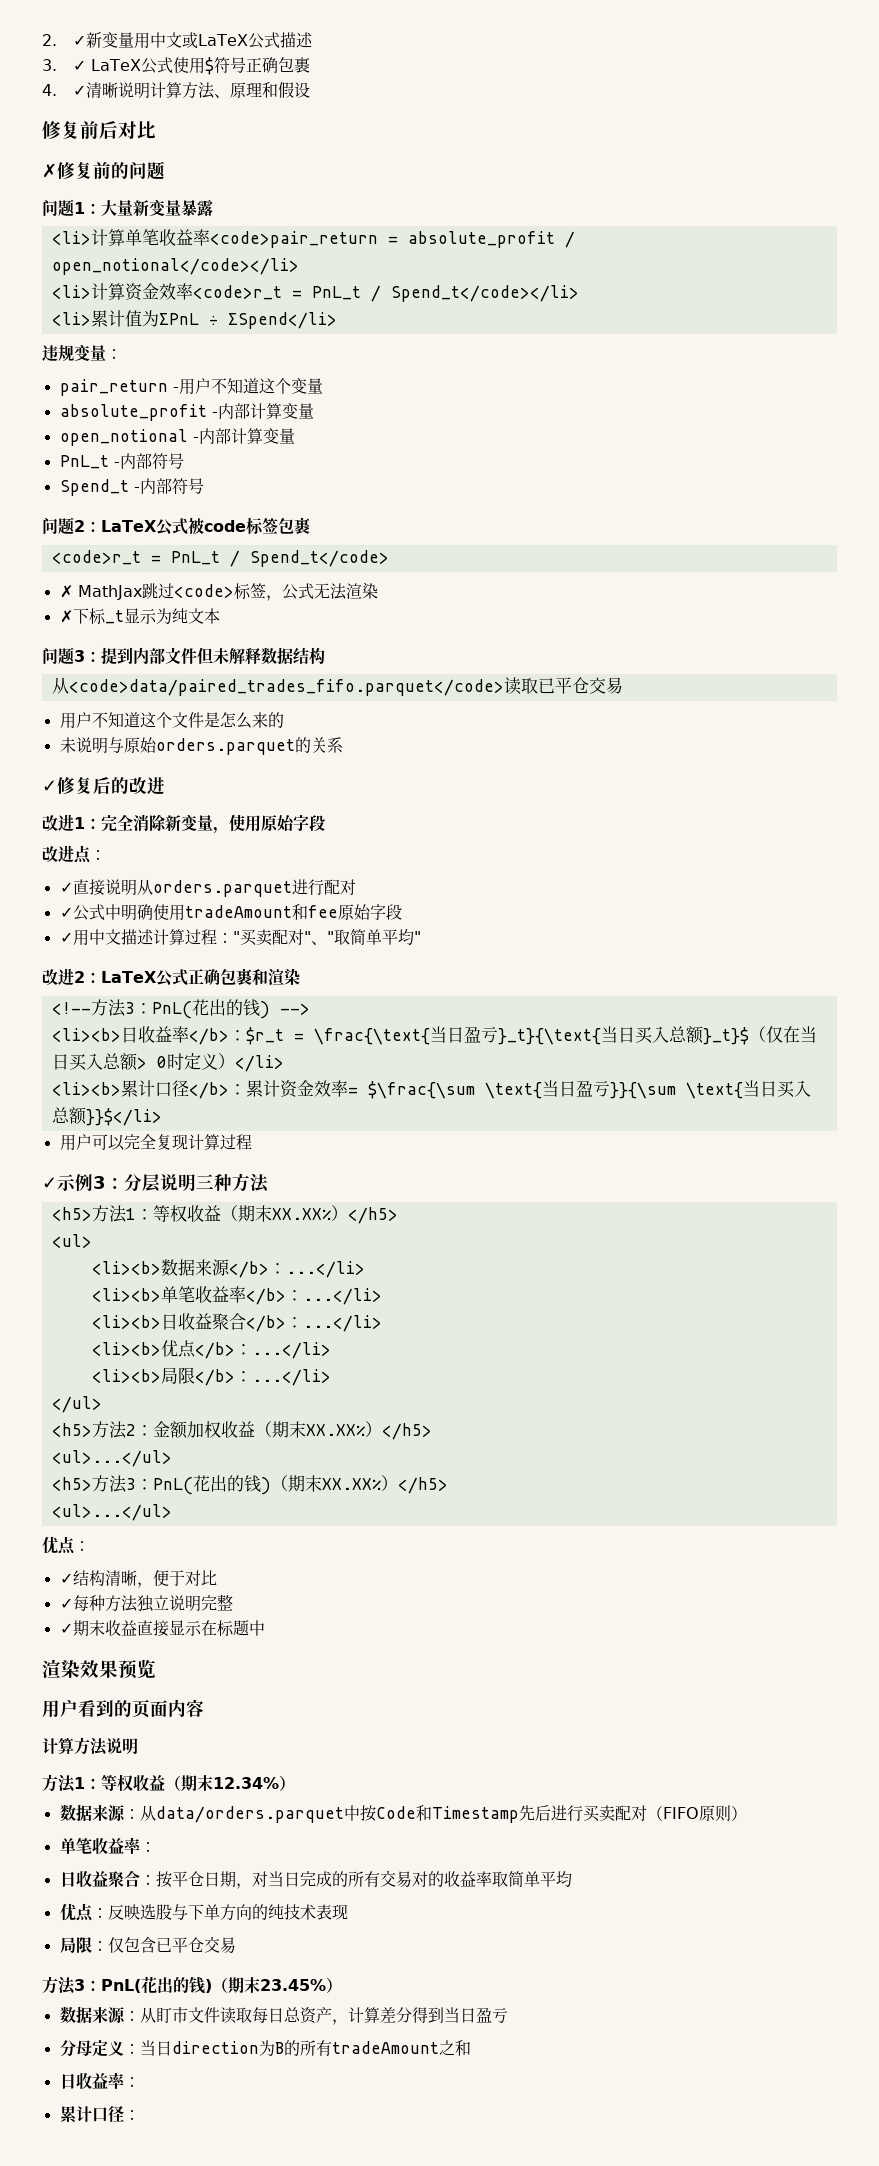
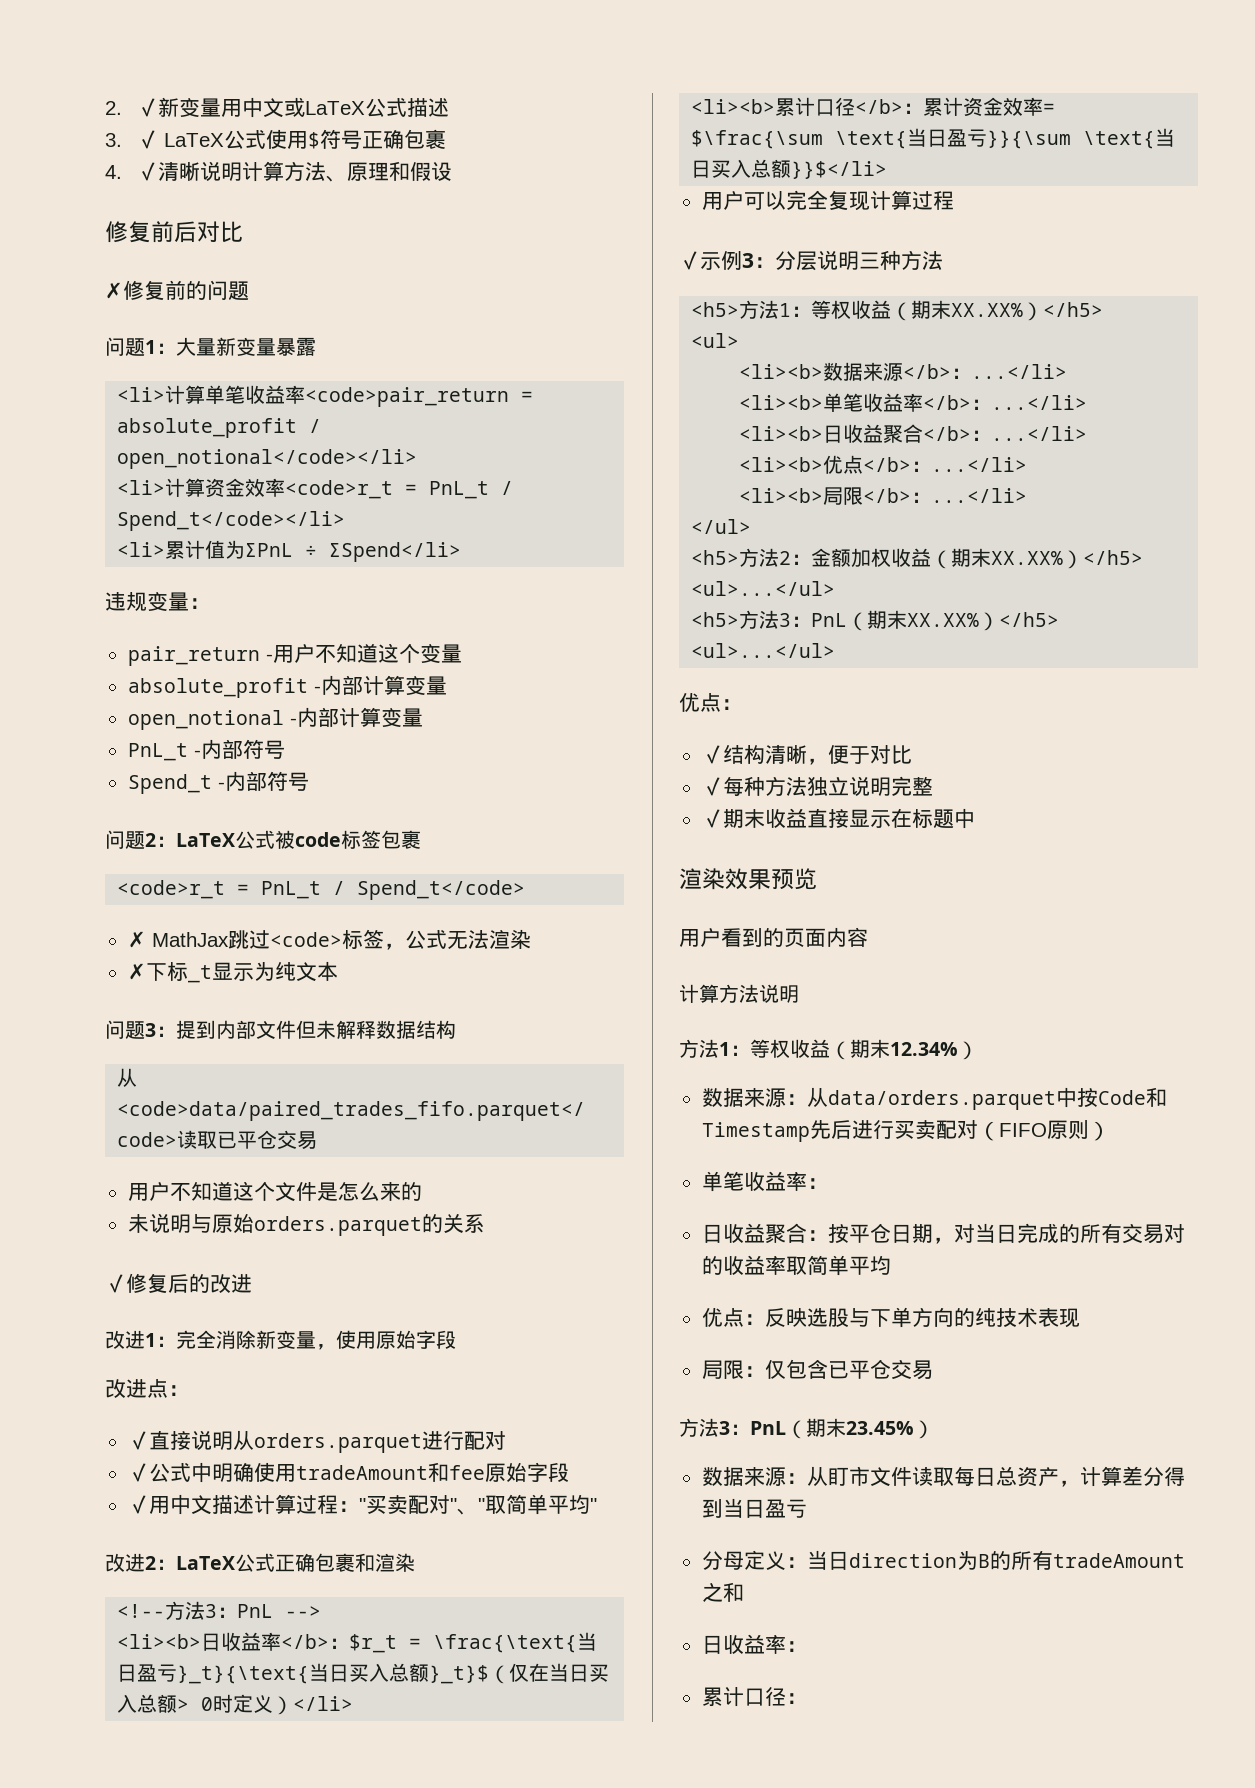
- <!--方法3：PnL(花出的钱) -->
+ <!--方法3：PnL -->
- <h5>方法3：PnL(花出的钱)（期末XX.XX%）</h5>
+ <h5>方法3：PnL（期末XX.XX%）</h5>
- 方法3：PnL(花出的钱)（期末23.45%）
+ 方法3：PnL（期末23.45%）

